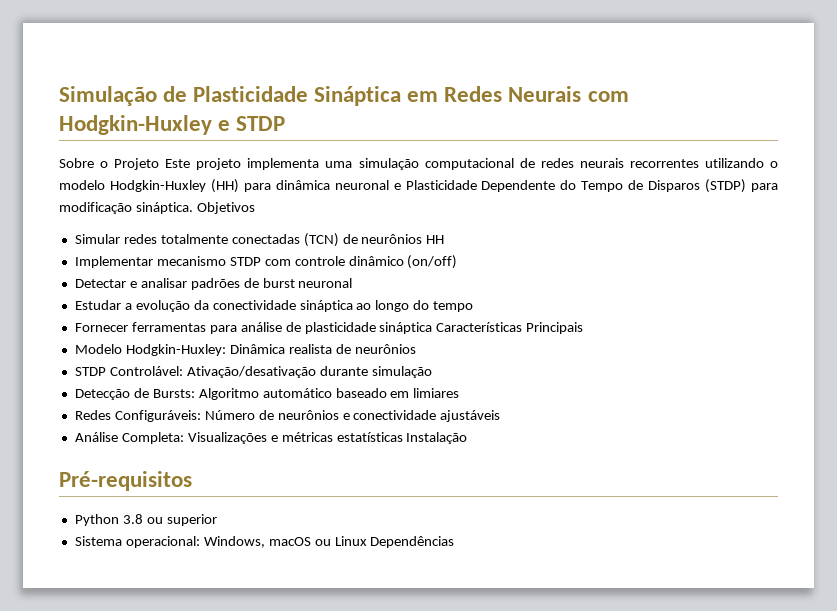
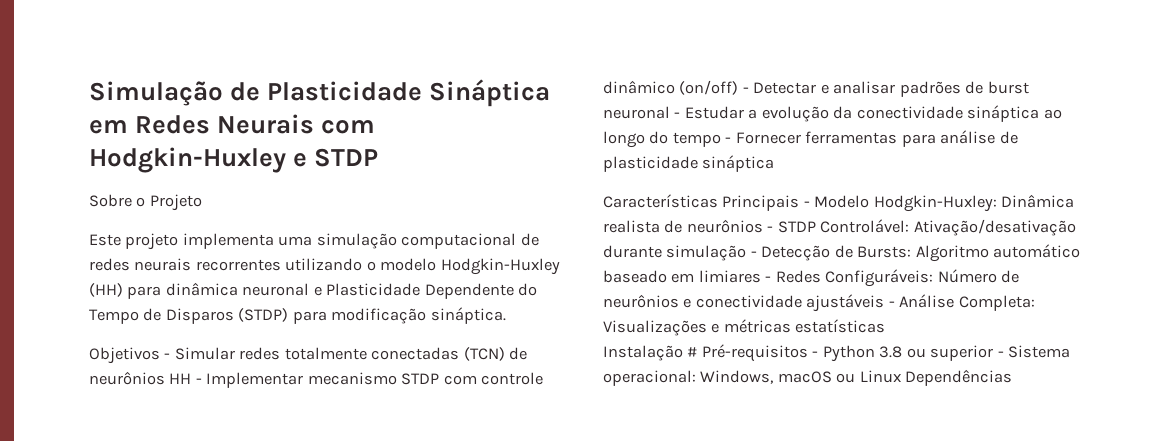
- Sobre o Projeto Este projeto implementa uma simulação computacional de redes neurais recorrentes utilizando o modelo Hodgkin-Huxley (HH) para dinâmica neuronal e Plasticidade Dependente do Tempo de Disparos (STDP) para modificação sináptica. Objetivos
- Simular redes totalmente conectadas (TCN) de neurônios HH
- Implementar mecanismo STDP com controle dinâmico (on/off)
- Detectar e analisar padrões de burst neuronal
- Estudar a evolução da conectividade sináptica ao longo do tempo
- Fornecer ferramentas para análise de plasticidade sináptica Características Principais
- Modelo Hodgkin-Huxley:
+ Sobre o Projeto
+ Este projeto implementa uma simulação computacional de redes neurais recorrentes utilizando o modelo Hodgkin-Huxley (HH) para dinâmica neuronal e Plasticidade Dependente do Tempo de Disparos (STDP) para modificação sináptica.
+ Objetivos - Simular redes totalmente conectadas (TCN) de neurônios HH - Implementar mecanismo STDP com controle dinâmico (on/off) - Detectar e analisar padrões de burst neuronal - Estudar a evolução da conectividade sináptica ao longo do tempo - Fornecer ferramentas para análise de plasticidade sináptica
+ Características Principais - Modelo Hodgkin-Huxley:
- Dinâmica realista de neurônios
- STDP Controlável:
+ Dinâmica realista de neurônios - STDP Controlável:
- Ativação/desativação durante simulação
- Detecção de Bursts:
+ Ativação/desativação durante simulação - Detecção de Bursts:
- Algoritmo automático baseado em limiares
- Redes Configuráveis:
+ Algoritmo automático baseado em limiares - Redes Configuráveis:
- Número de neurônios e conectividade ajustáveis
- Análise Completa:
+ Número de neurônios e conectividade ajustáveis - Análise Completa:
- Visualizações e métricas estatísticas Instalação
- Pré-requisitos
- Python 3.8 ou superior
- Sistema operacional:
+ Visualizações e métricas estatísticas
+ Instalação # Pré-requisitos - Python 3.8 ou superior - Sistema operacional:

